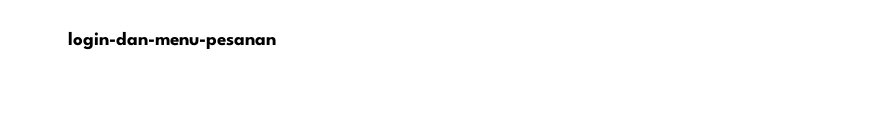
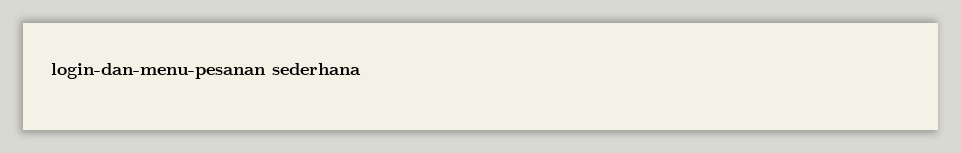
- login-dan-menu-pesanan
+ login-dan-menu-pesanan sederhana

